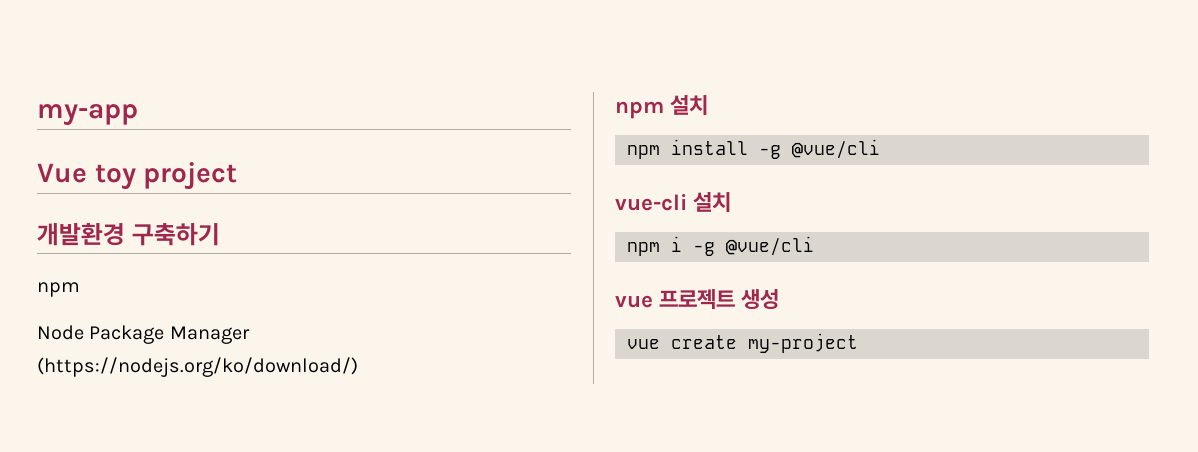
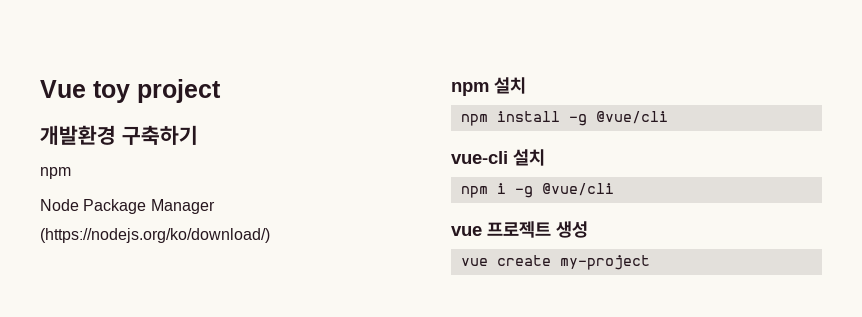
- my-app

